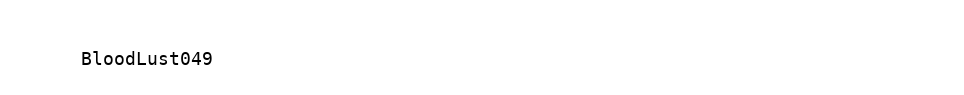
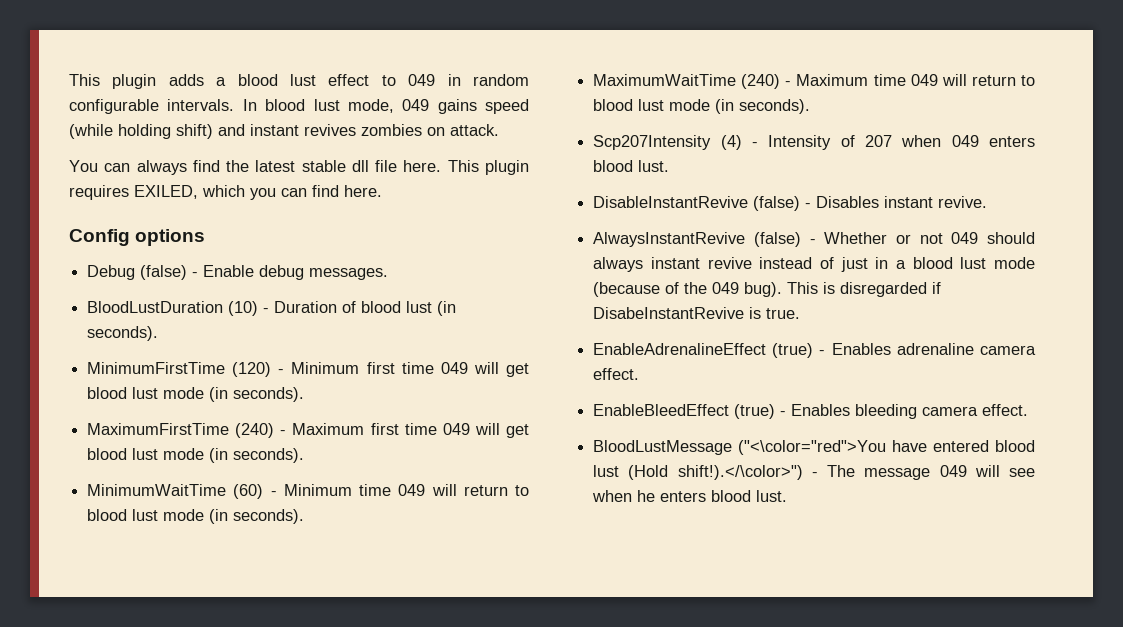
- BloodLust049
+ This plugin adds a blood lust effect to 049 in random configurable intervals. In blood lust mode, 049 gains speed (while holding shift) and instant revives zombies on attack.
+ You can always find the latest stable dll file here. This plugin requires EXILED, which you can find here.
+ Config options
+ Debug (false) - Enable debug messages.
+ BloodLustDuration (10) - Duration of blood lust (in seconds).
+ MinimumFirstTime (120) - Minimum first time 049 will get blood lust mode (in seconds).
+ MaximumFirstTime (240) - Maximum first time 049 will get blood lust mode (in seconds).
+ MinimumWaitTime (60) - Minimum time 049 will return to blood lust mode (in seconds).
+ MaximumWaitTime (240) - Maximum time 049 will return to blood lust mode (in seconds).
+ Scp207Intensity (4) - Intensity of 207 when 049 enters blood lust.
+ DisableInstantRevive (false) - Disables instant revive.
+ AlwaysInstantRevive (false) - Whether or not 049 should always instant revive instead of just in a blood lust mode (because of the 049 bug). This is disregarded if DisabeInstantRevive is true.
+ EnableAdrenalineEffect (true) - Enables adrenaline camera effect.
+ EnableBleedEffect (true) - Enables bleeding camera effect.
+ BloodLustMessage ("<\color="red">You have entered blood lust (Hold shift!).</\color>") - The message 049 will see when he enters blood lust.

